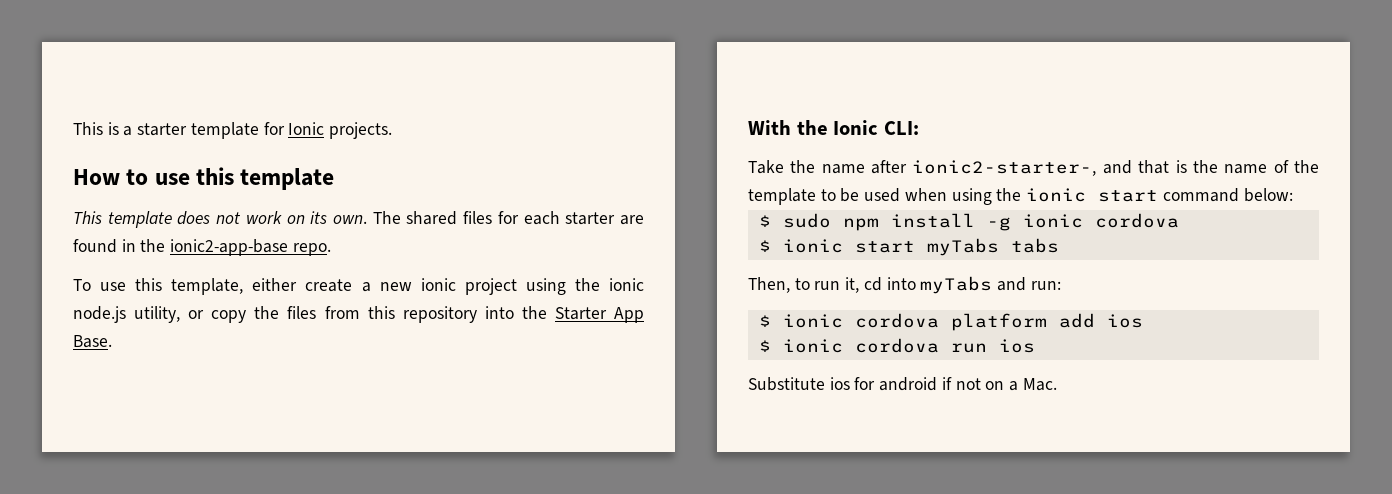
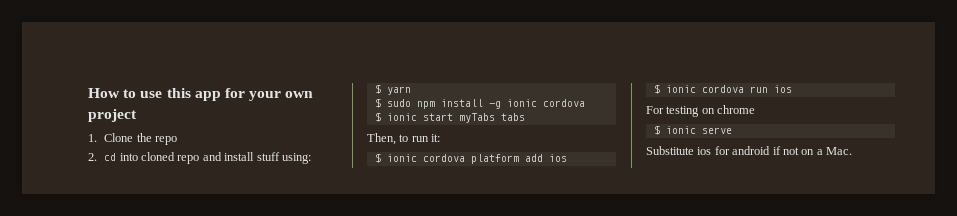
- This is a starter template for Ionic projects.
- How to use this template
- This template does not work on its own. The shared files for each starter are found in the ionic2-app-base repo.
- To use this template, either create a new ionic project using the ionic node.js utility, or copy the files from this repository into the Starter App Base.
- With the Ionic CLI:
- Take the name after ionic2-starter-, and that is the name of the template to be used when using the ionic start command below:
+ How to use this app for your own project
+ 1. Clone the repo
+ 2. cd into cloned repo and install stuff using:
+ $ yarn
- Then, to run it, cd into myTabs and run:
+ Then, to run it:
+ For testing on chrome
+ $ ionic serve

